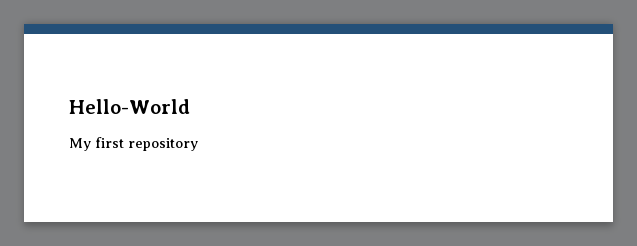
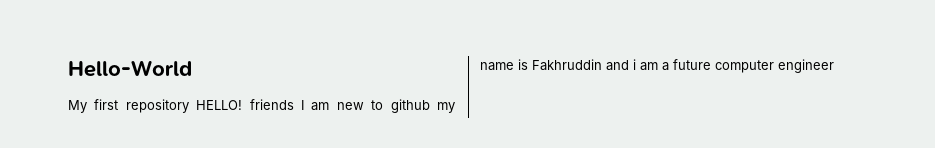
- My first repository
+ My first repository HELLO! friends I am new to github my name is Fakhruddin and i am a future computer engineer

